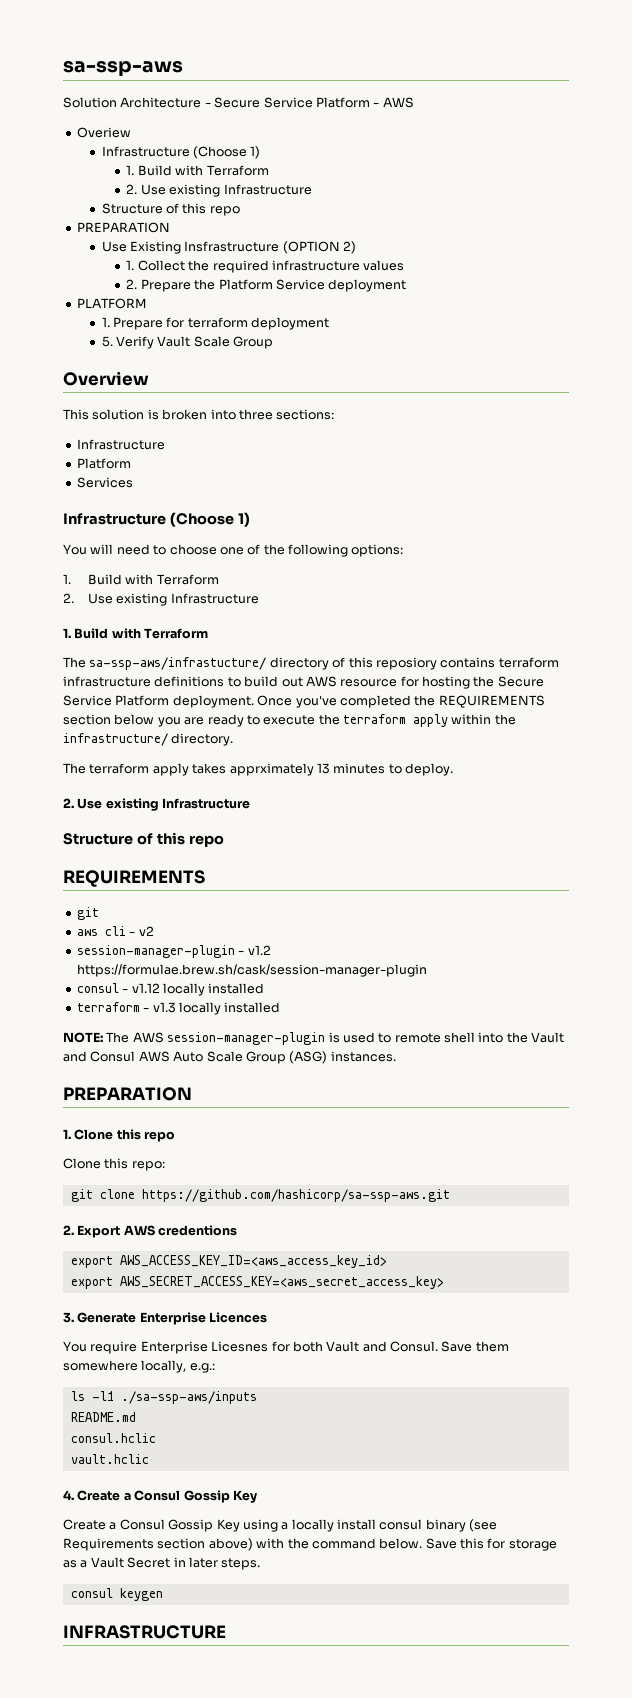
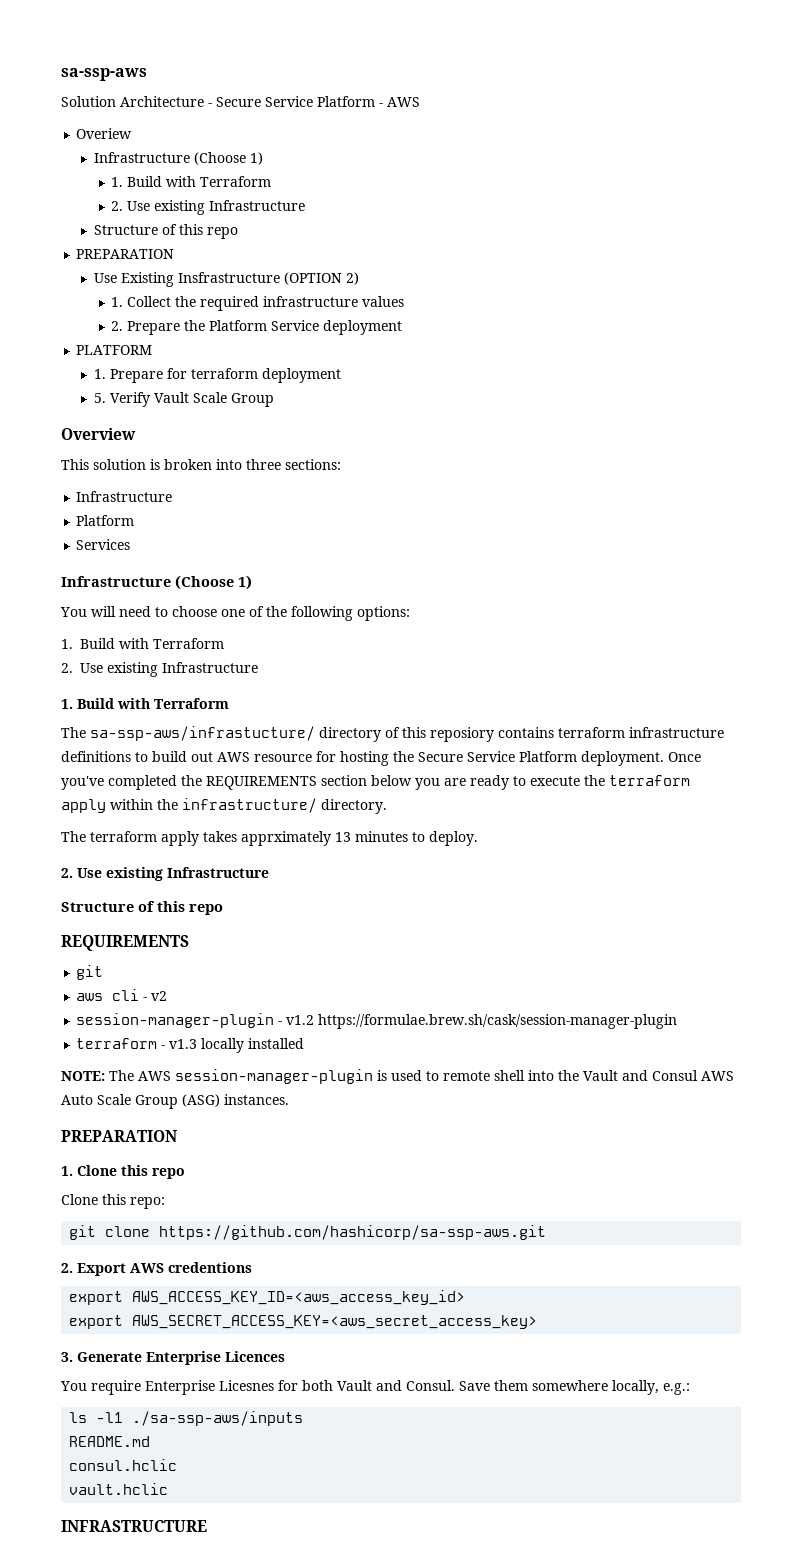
- consul - v1.12 locally installed
- 4. Create a Consul Gossip Key
- Create a Consul Gossip Key using a locally install consul binary (see Requirements section above) with the command below. Save this for storage as a Vault Secret in later steps.
- consul keygen

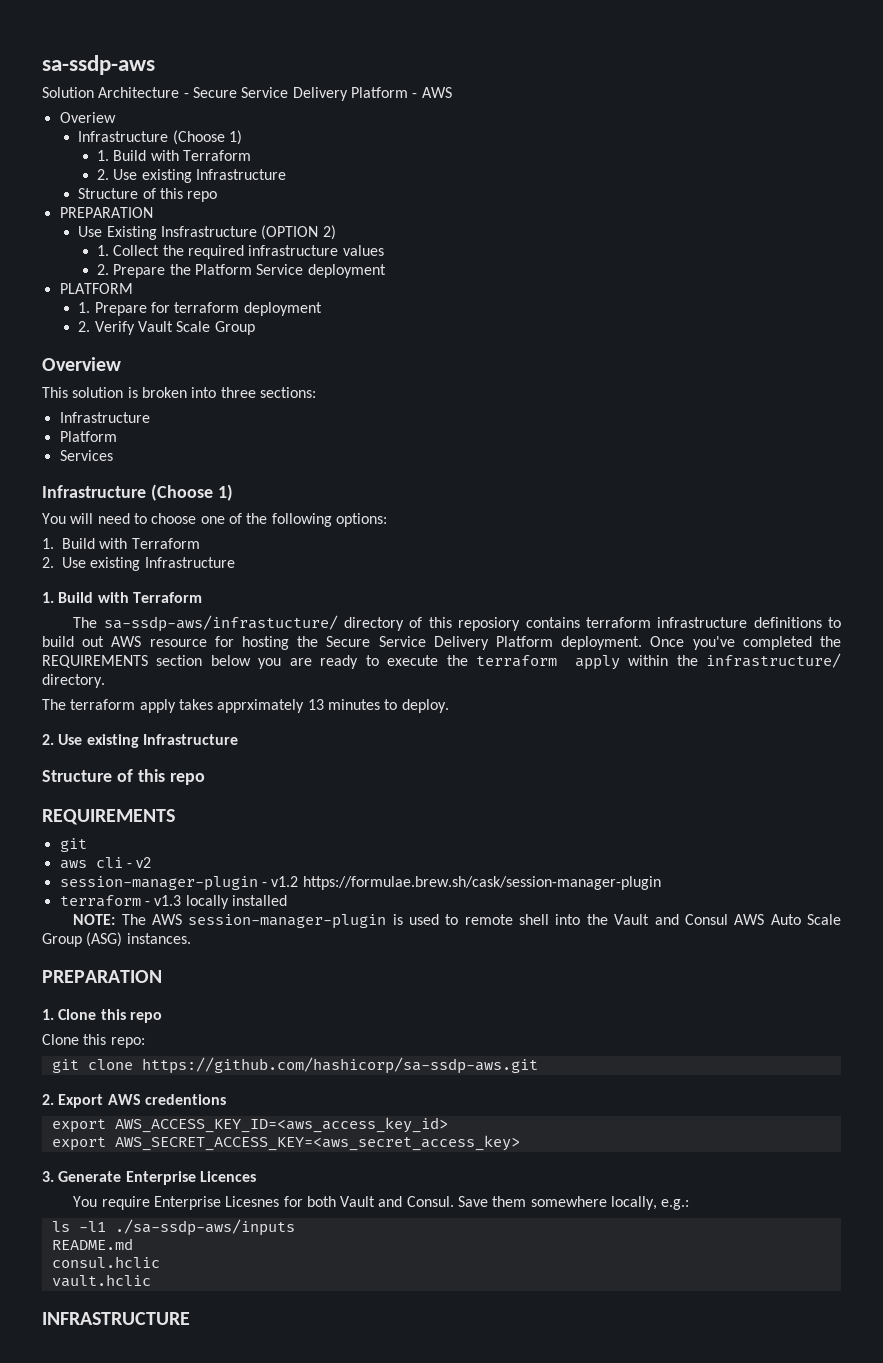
- sa-ssp-aws
+ sa-ssdp-aws
- Solution Architecture - Secure Service Platform - AWS
+ Solution Architecture - Secure Service Delivery Platform - AWS
- 5. Verify Vault Scale Group
+ 2. Verify Vault Scale Group
- The sa-ssp-aws/infrastucture/ directory of this reposiory contains terraform infrastructure definitions to build out AWS resource for hosting the Secure Service Platform deployment.
+ The sa-ssdp-aws/infrastucture/ directory of this reposiory contains terraform infrastructure definitions to build out AWS resource for hosting the Secure Service Delivery Platform deployment.
- git clone https://github.com/hashicorp/sa-ssp-aws.git
+ git clone https://github.com/hashicorp/sa-ssdp-aws.git
- ls -l1 ./sa-ssp-aws/inputs
+ ls -l1 ./sa-ssdp-aws/inputs

